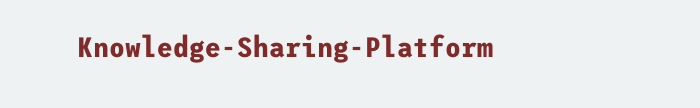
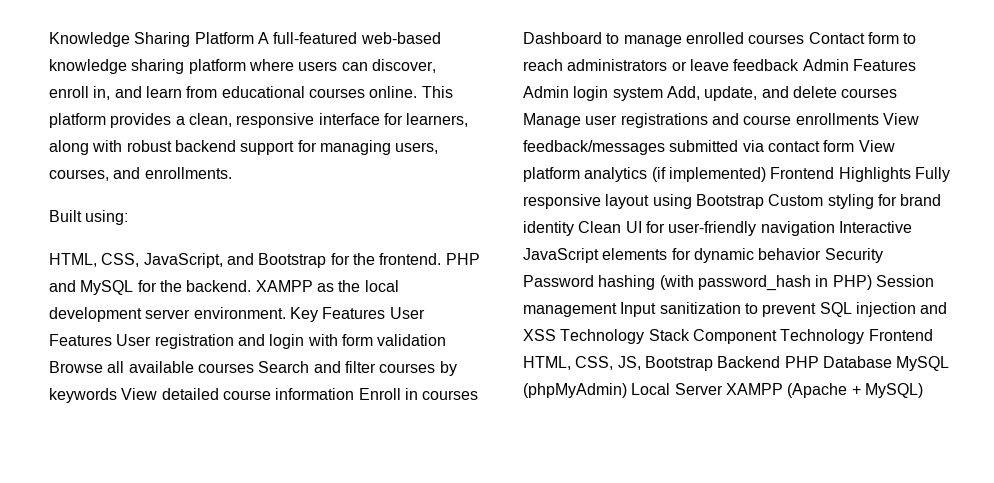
- Knowledge-Sharing-Platform
+ Knowledge Sharing Platform A full-featured web-based knowledge sharing platform where users can discover, enroll in, and learn from educational courses online. This platform provides a clean, responsive interface for learners, along with robust backend support for managing users, courses, and enrollments.
+ Built using:
+ HTML, CSS, JavaScript, and Bootstrap for the frontend. PHP and MySQL for the backend. XAMPP as the local development server environment. Key Features User Features User registration and login with form validation Browse all available courses Search and filter courses by keywords View detailed course information Enroll in courses Dashboard to manage enrolled courses Contact form to reach administrators or leave feedback Admin Features Admin login system Add, update, and delete courses Manage user registrations and course enrollments View feedback/messages submitted via contact form View platform analytics (if implemented) Frontend Highlights Fully responsive layout using Bootstrap Custom styling for brand identity Clean UI for user-friendly navigation Interactive JavaScript elements for dynamic behavior Security Password hashing (with password_hash in PHP) Session management Input sanitization to prevent SQL injection and XSS Technology Stack Component Technology Frontend HTML, CSS, JS, Bootstrap Backend PHP Database MySQL (phpMyAdmin) Local Server XAMPP (Apache + MySQL)

